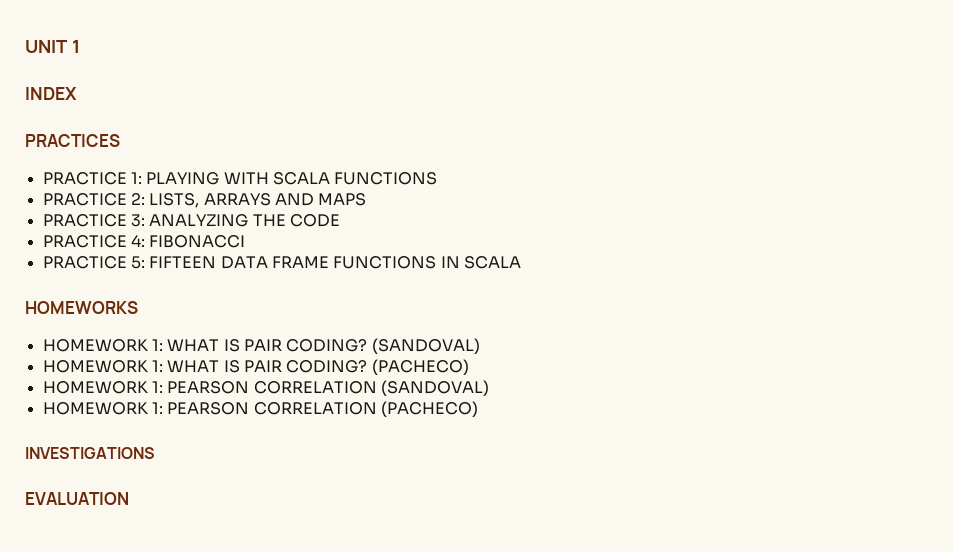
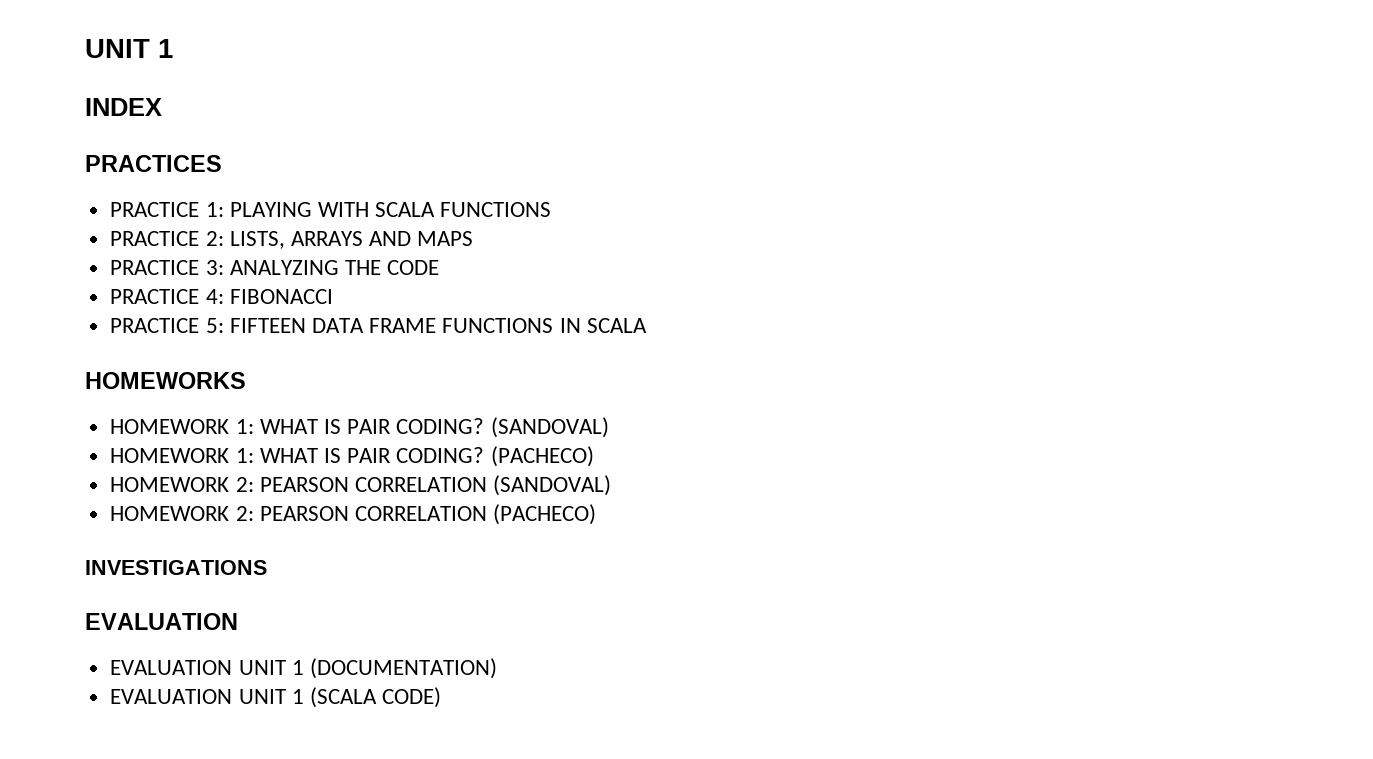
- HOMEWORK 1: PEARSON CORRELATION (SANDOVAL)
+ HOMEWORK 2: PEARSON CORRELATION (SANDOVAL)
- HOMEWORK 1: PEARSON CORRELATION (PACHECO)
+ HOMEWORK 2: PEARSON CORRELATION (PACHECO)
+ EVALUATION UNIT 1 (DOCUMENTATION)
+ EVALUATION UNIT 1 (SCALA CODE)

